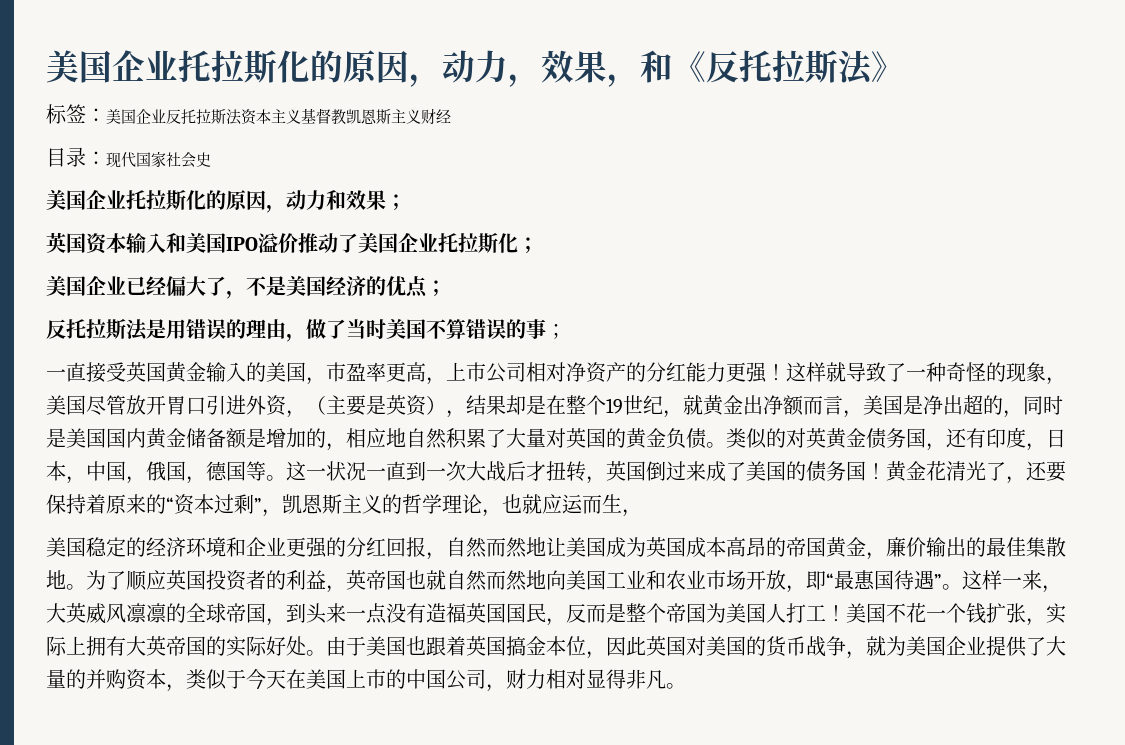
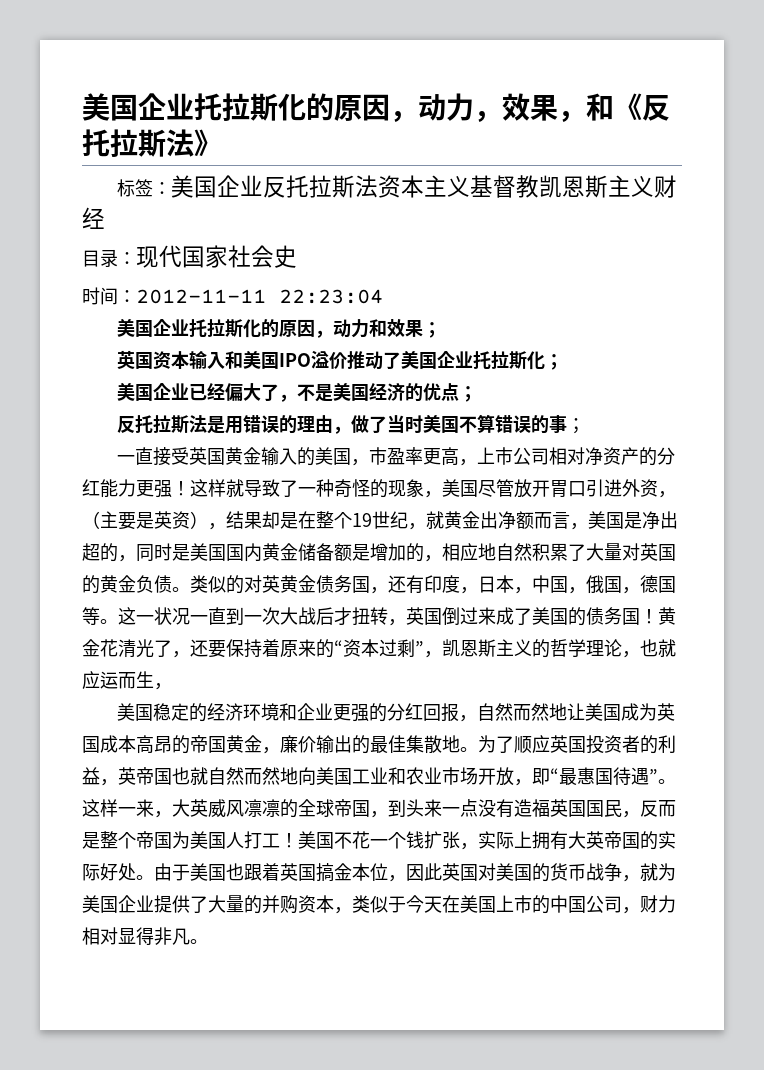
+ 时间：2012-11-11 22:23:04

